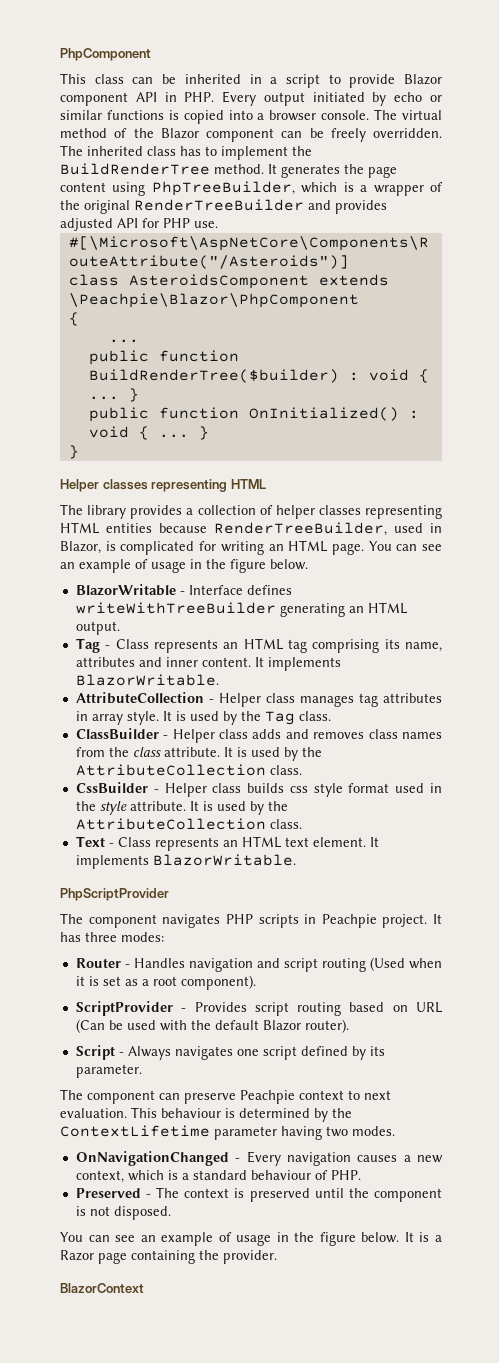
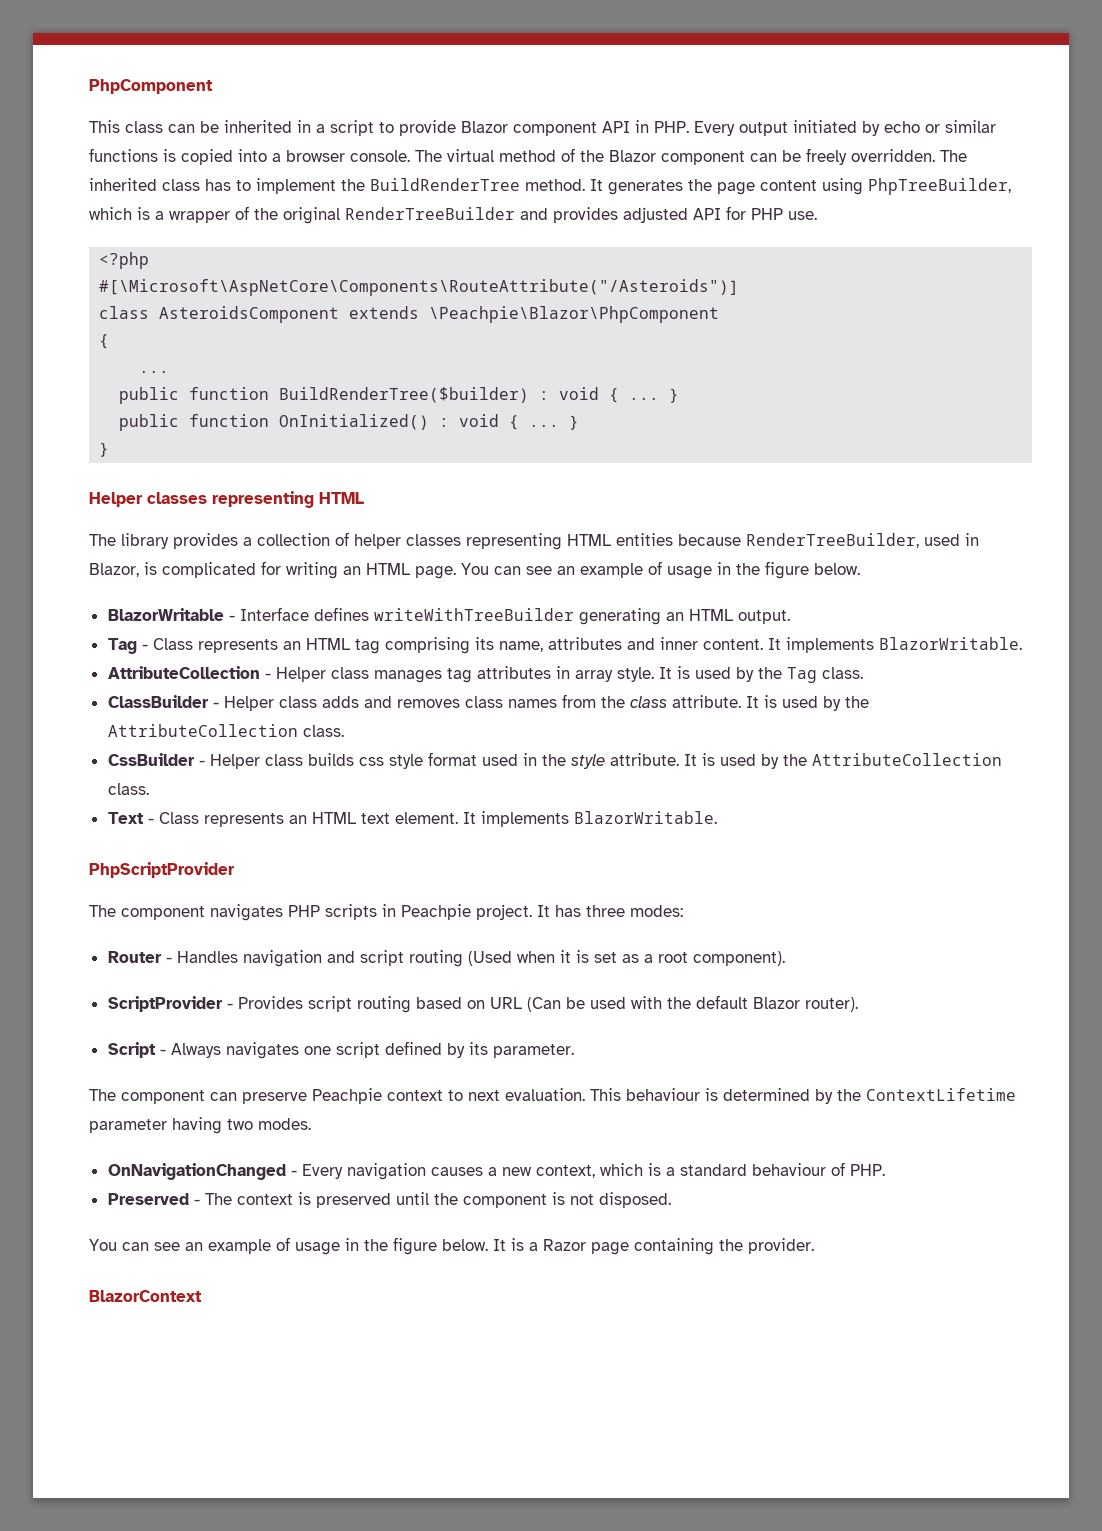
+ <?php

